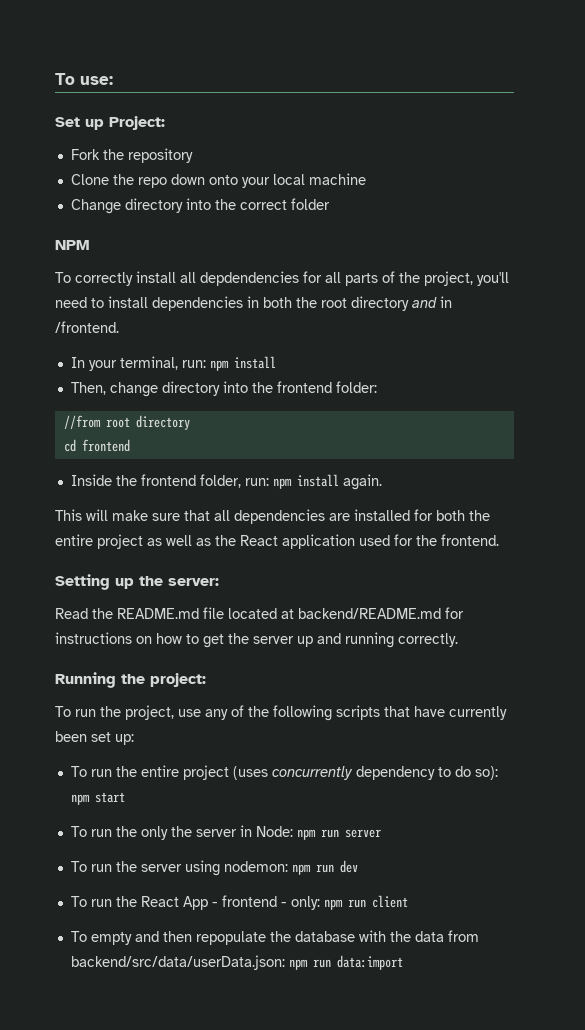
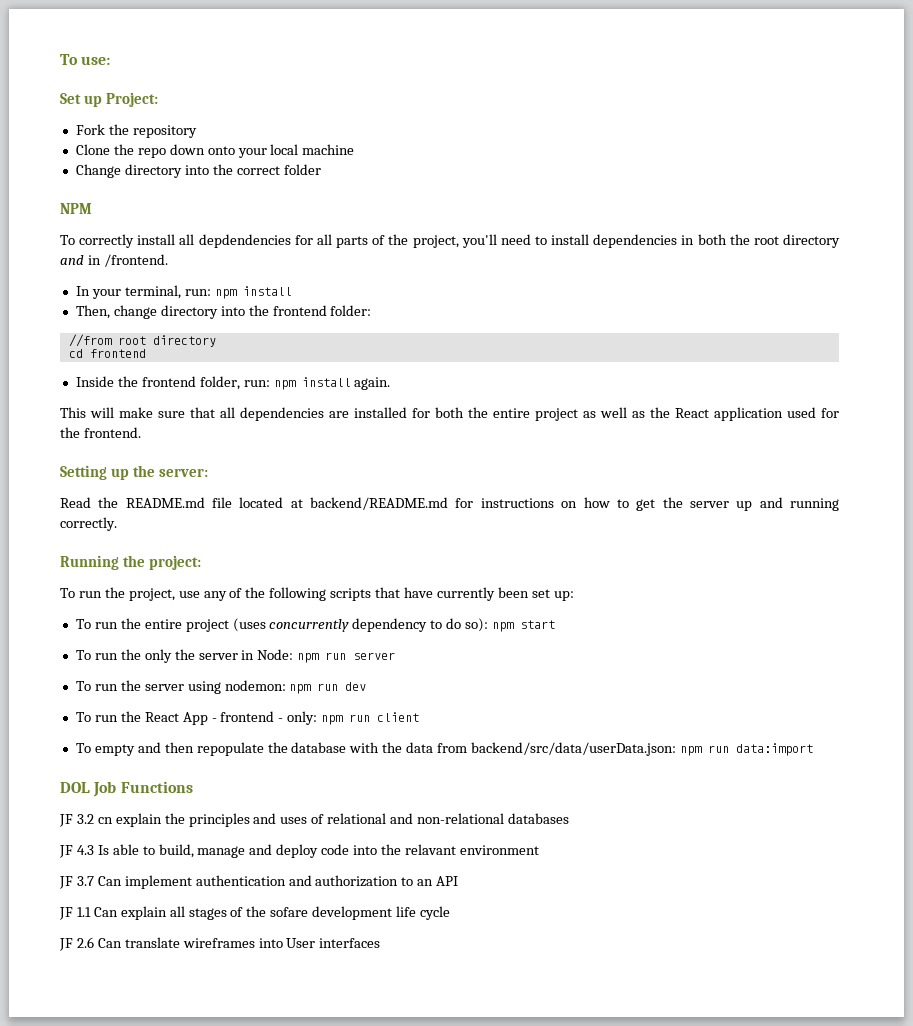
+ DOL Job Functions
+ JF 3.2 cn explain the principles and uses of relational and non-relational databases
+ JF 4.3 Is able to build, manage and deploy code into the relavant environment
+ JF 3.7 Can implement authentication and authorization to an API
+ JF 1.1 Can explain all stages of the sofare development life cycle
+ JF 2.6 Can translate wireframes into User interfaces

